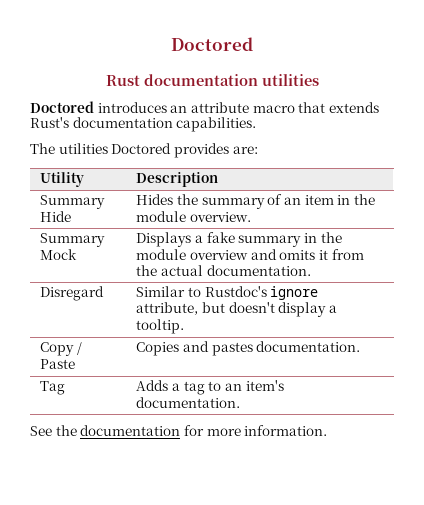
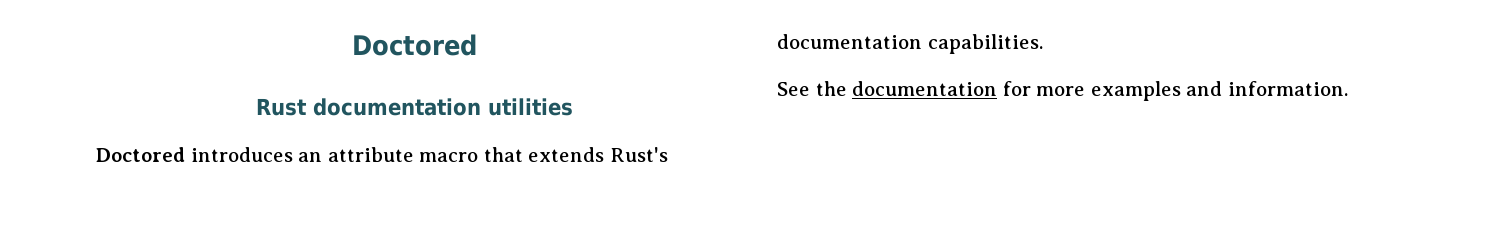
- The utilities Doctored provides are:
- Utility | Description
- Summary Hide | Hides the summary of an item in the module overview.
- Summary Mock | Displays a fake summary in the module overview and omits it from the actual documentation.
- Disregard | Similar to Rustdoc's ignore attribute, but doesn't display a tooltip.
- Copy / Paste | Copies and pastes documentation.
- Tag | Adds a tag to an item's documentation.
- See the documentation for more information.
+ See the documentation for more examples and information.

